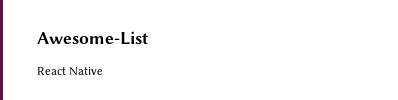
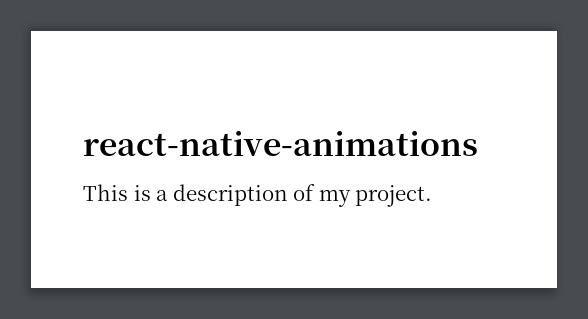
- Awesome-List
- React Native
+ react-native-animations
+ This is a description of my project.

